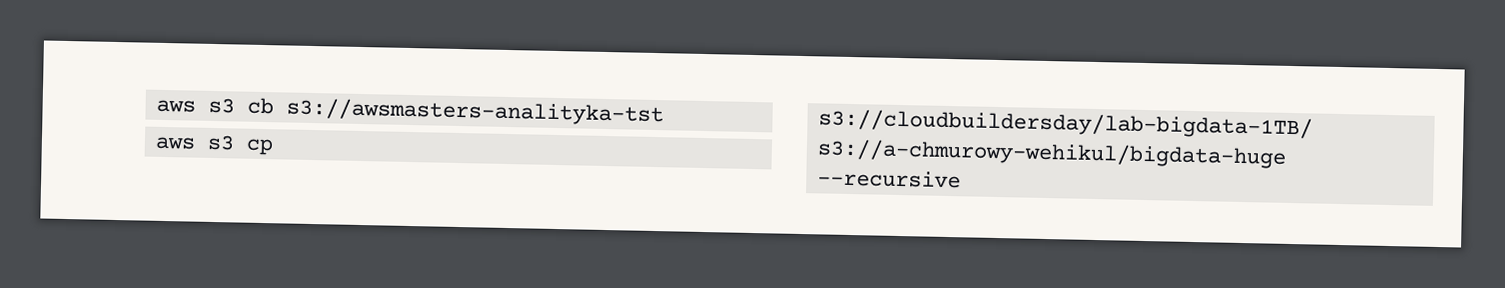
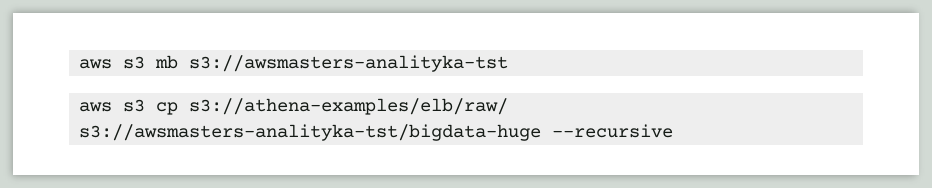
- aws s3 cb s3://awsmasters-analityka-tst
+ aws s3 mb s3://awsmasters-analityka-tst
- aws s3 cp s3://cloudbuildersday/lab-bigdata-1TB/ s3://a-chmurowy-wehikul/bigdata-huge --recursive
+ aws s3 cp s3://athena-examples/elb/raw/ s3://awsmasters-analityka-tst/bigdata-huge --recursive

